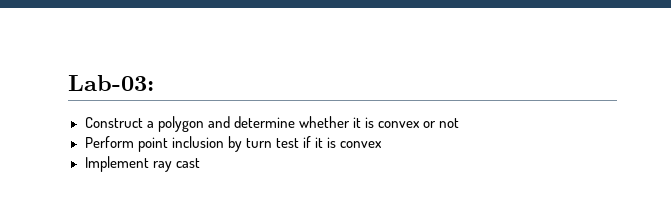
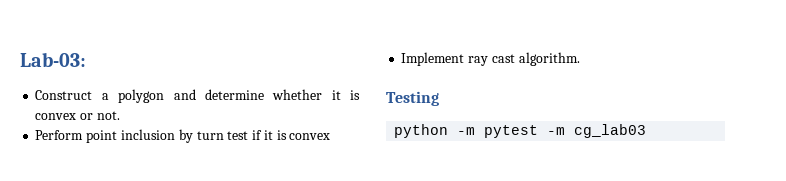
- Construct a polygon and determine whether it is convex or not
+ Construct a polygon and determine whether it is convex or not.
- Implement ray cast
+ Implement ray cast algorithm.
+ Testing
+ python -m pytest -m cg_lab03

